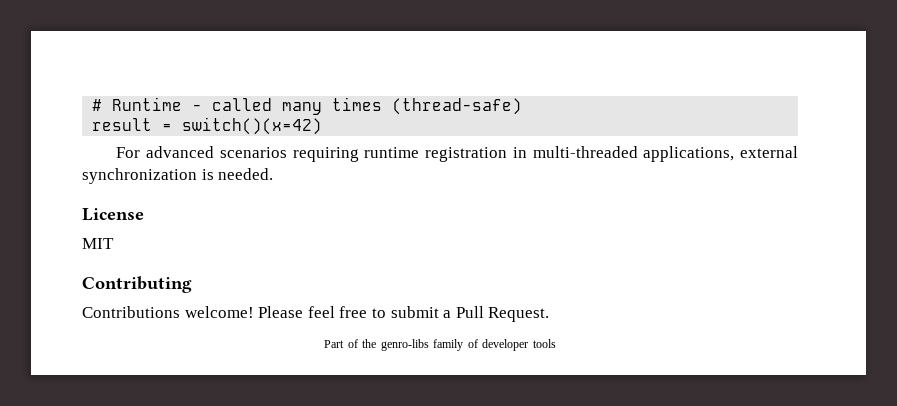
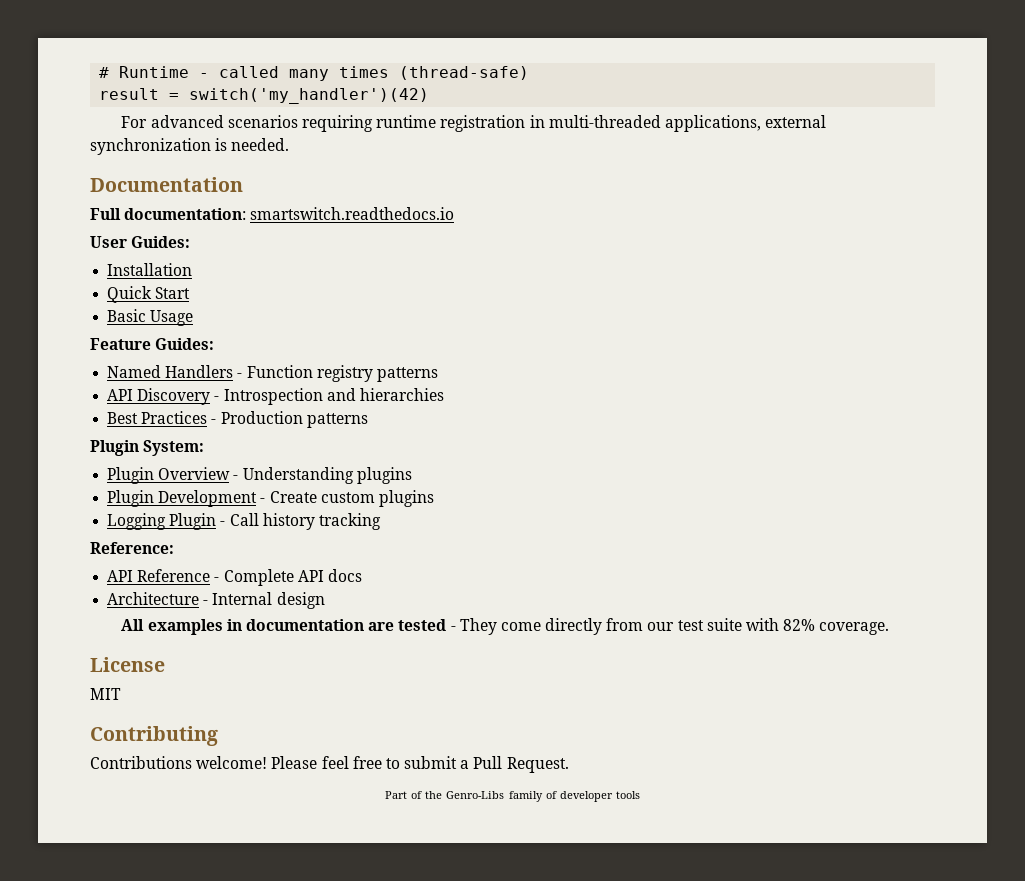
- result = switch()(x=42)
+ result = switch('my_handler')(42)
+ Documentation
+ Full documentation: smartswitch.readthedocs.io
+ User Guides:
+ Installation
+ Quick Start
+ Basic Usage
+ Feature Guides:
+ Named Handlers - Function registry patterns
+ API Discovery - Introspection and hierarchies
+ Best Practices - Production patterns
+ Plugin System:
+ Plugin Overview - Understanding plugins
+ Plugin Development - Create custom plugins
+ Logging Plugin - Call history tracking
+ Reference:
+ API Reference - Complete API docs
+ Architecture - Internal design
+ All examples in documentation are tested - They come directly from our test suite with 82% coverage.
- Part of the genro-libs family of developer tools
+ Part of the Genro-Libs family of developer tools

